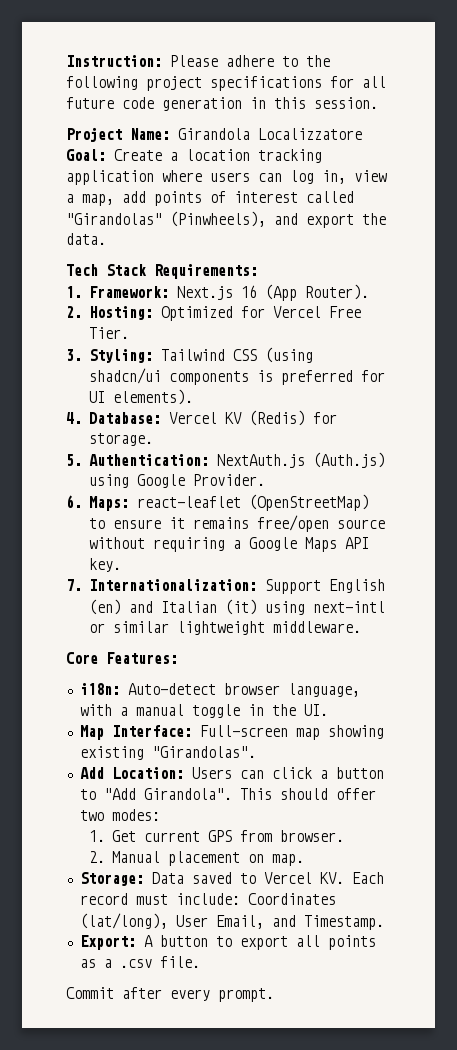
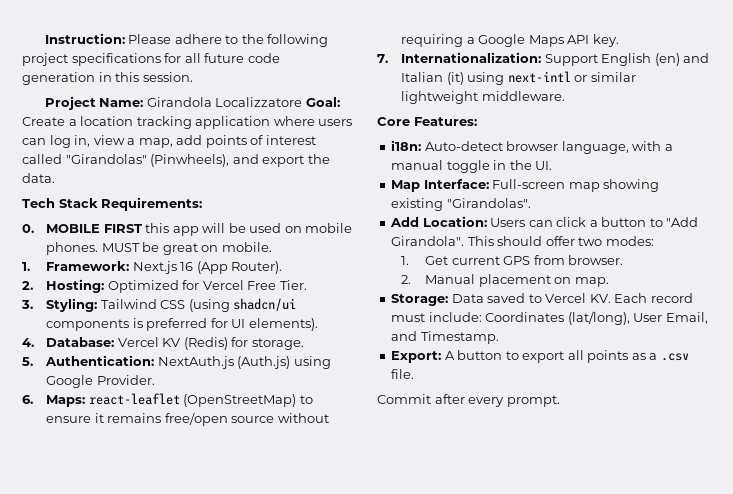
+ 0. MOBILE FIRST this app will be used on mobile phones. MUST be great on mobile.

